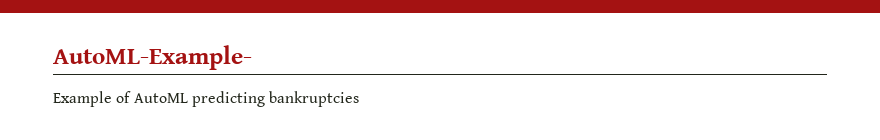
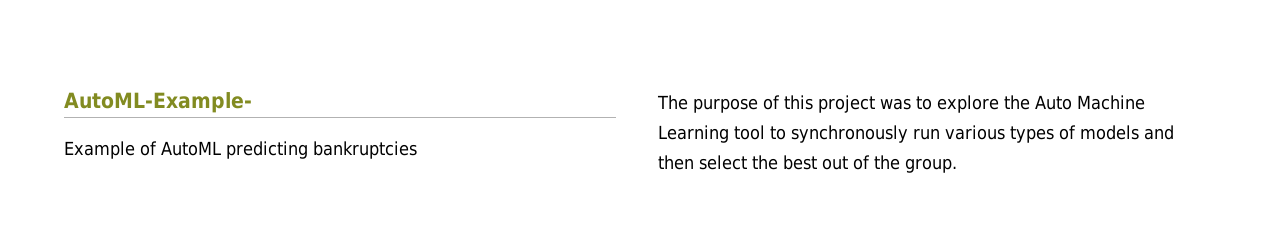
+ The purpose of this project was to explore the Auto Machine Learning tool to synchronously run various types of models and then select the best out of the group.

